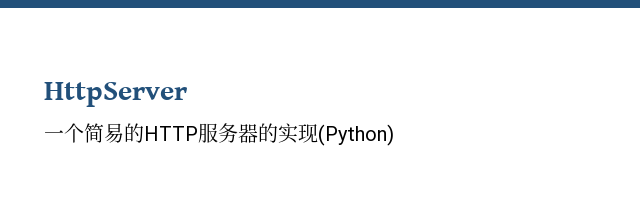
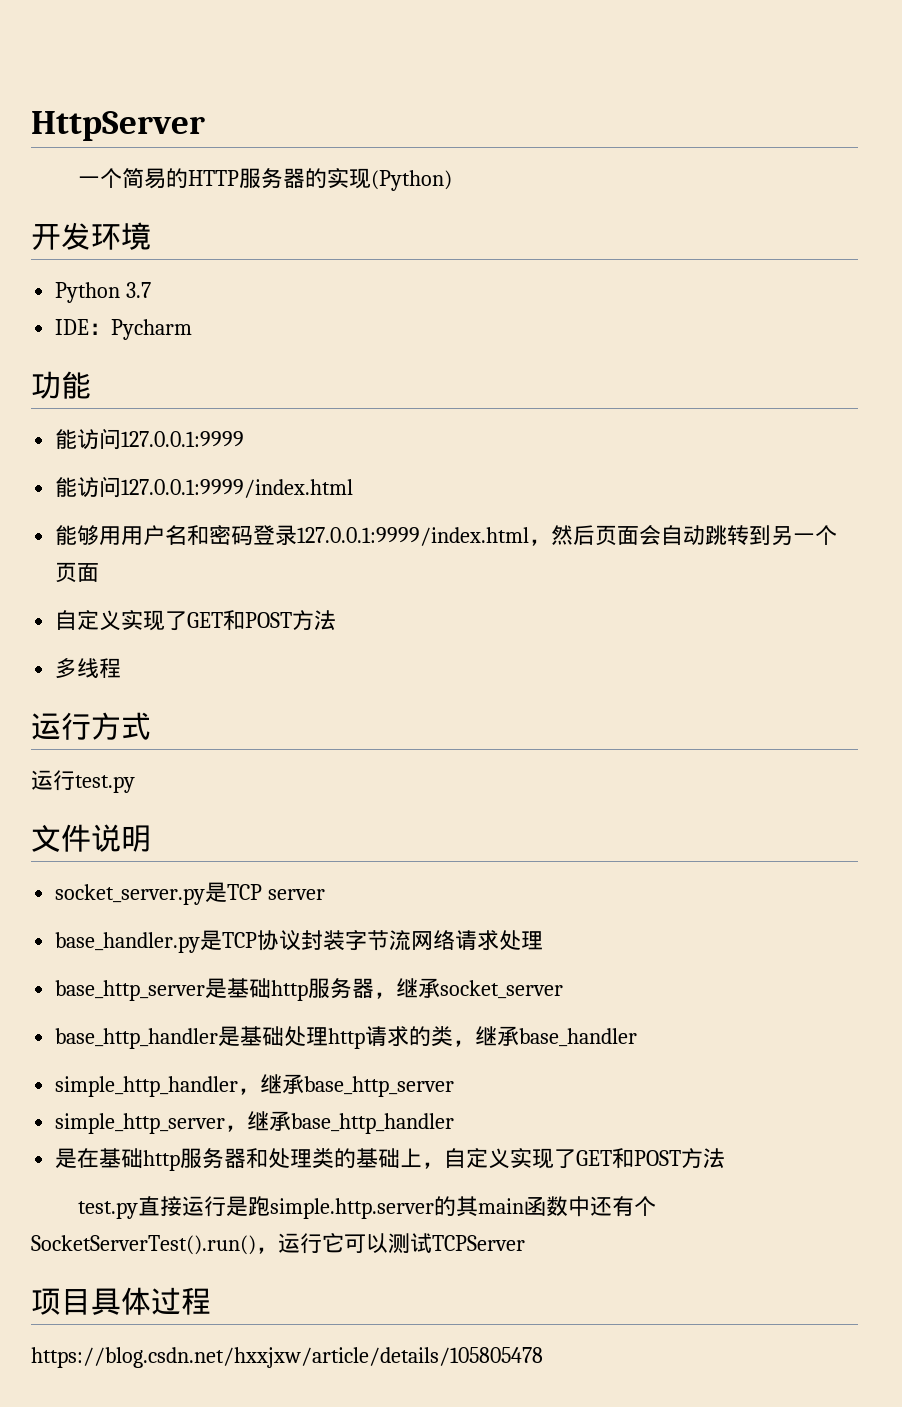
+ 开发环境
+ Python 3.7
+ IDE：Pycharm
+ 功能
+ 能访问127.0.0.1:9999
+ 能访问127.0.0.1:9999/index.html
+ 能够用用户名和密码登录127.0.0.1:9999/index.html，然后页面会自动跳转到另一个页面
+ 自定义实现了GET和POST方法
+ 多线程
+ 运行方式
+ 运行test.py
+ 文件说明
+ socket_server.py是TCP server
+ base_handler.py是TCP协议封装字节流网络请求处理
+ base_http_server是基础http服务器，继承socket_server
+ base_http_handler是基础处理http请求的类，继承base_handler
+ simple_http_handler，继承base_http_server
+ simple_http_server，继承base_http_handler
+ 是在基础http服务器和处理类的基础上，自定义实现了GET和POST方法
+ test.py直接运行是跑simple.http.server的其main函数中还有个SocketServerTest().run()，运行它可以测试TCPServer
+ 项目具体过程
+ https://blog.csdn.net/hxxjxw/article/details/105805478

